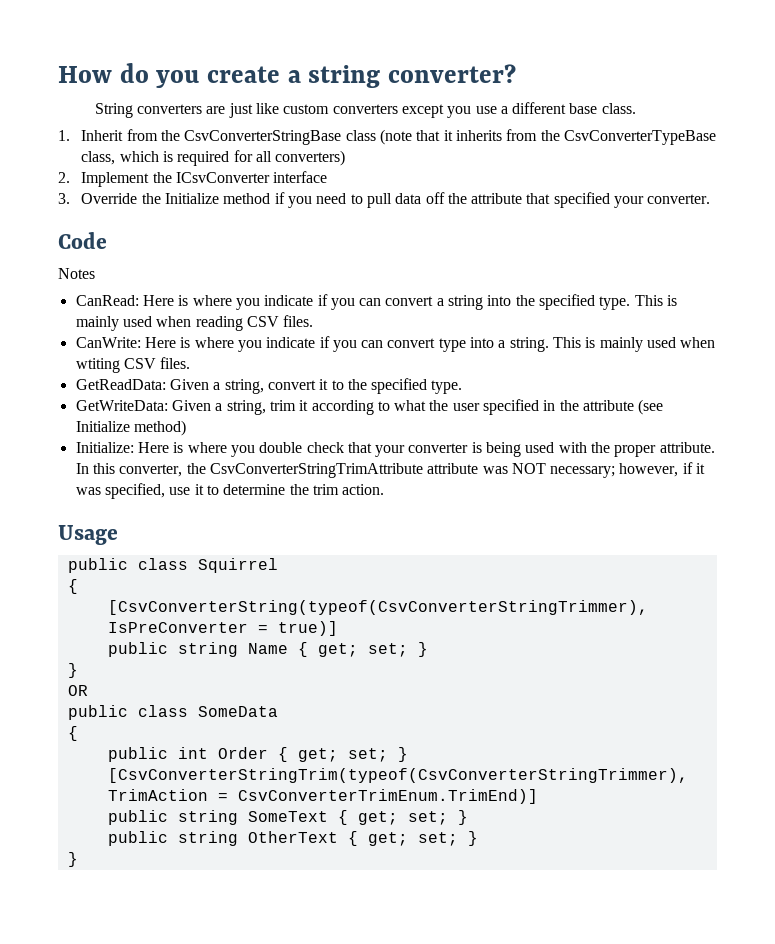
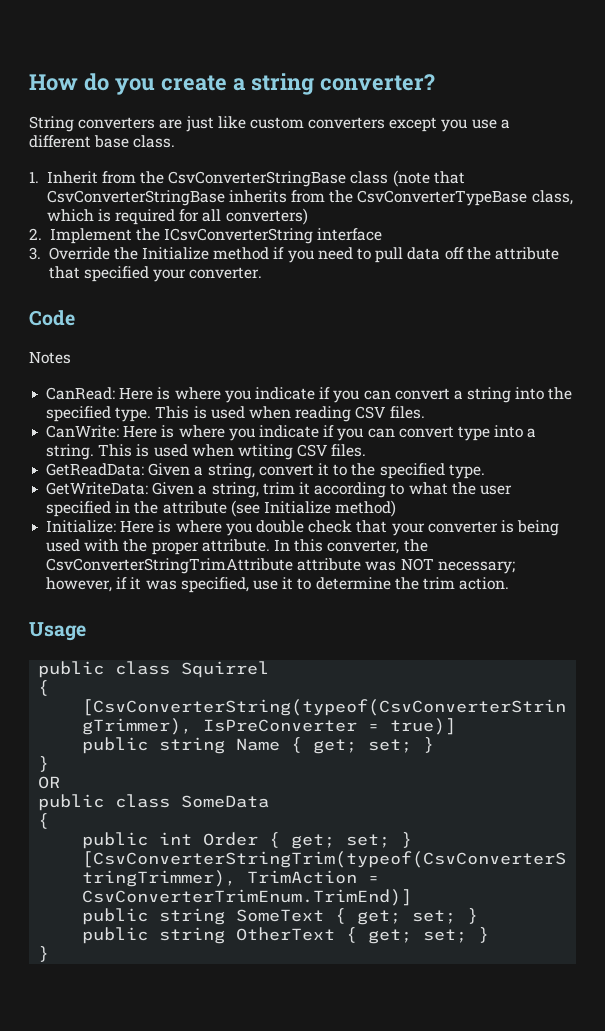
- 1. Inherit from the CsvConverterStringBase class (note that it inherits from the CsvConverterTypeBase class, which is required for all converters)
+ 1. Inherit from the CsvConverterStringBase class (note that CsvConverterStringBase inherits from the CsvConverterTypeBase class, which is required for all converters)
- 2. Implement the ICsvConverter interface
+ 2. Implement the ICsvConverterString interface
- This is mainly used when reading CSV files.
+ This is used when reading CSV files.
- This is mainly used when wtiting CSV files.
+ This is used when wtiting CSV files.

